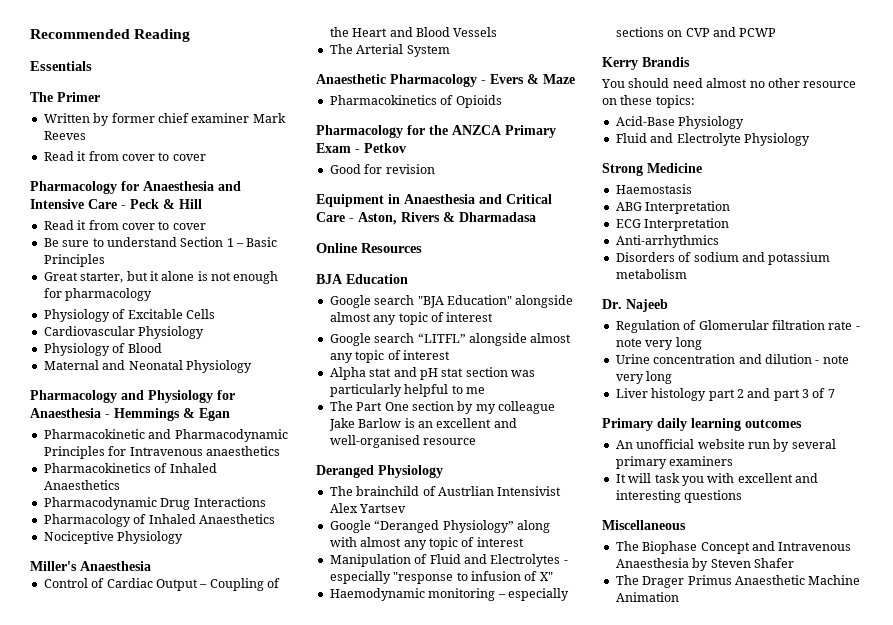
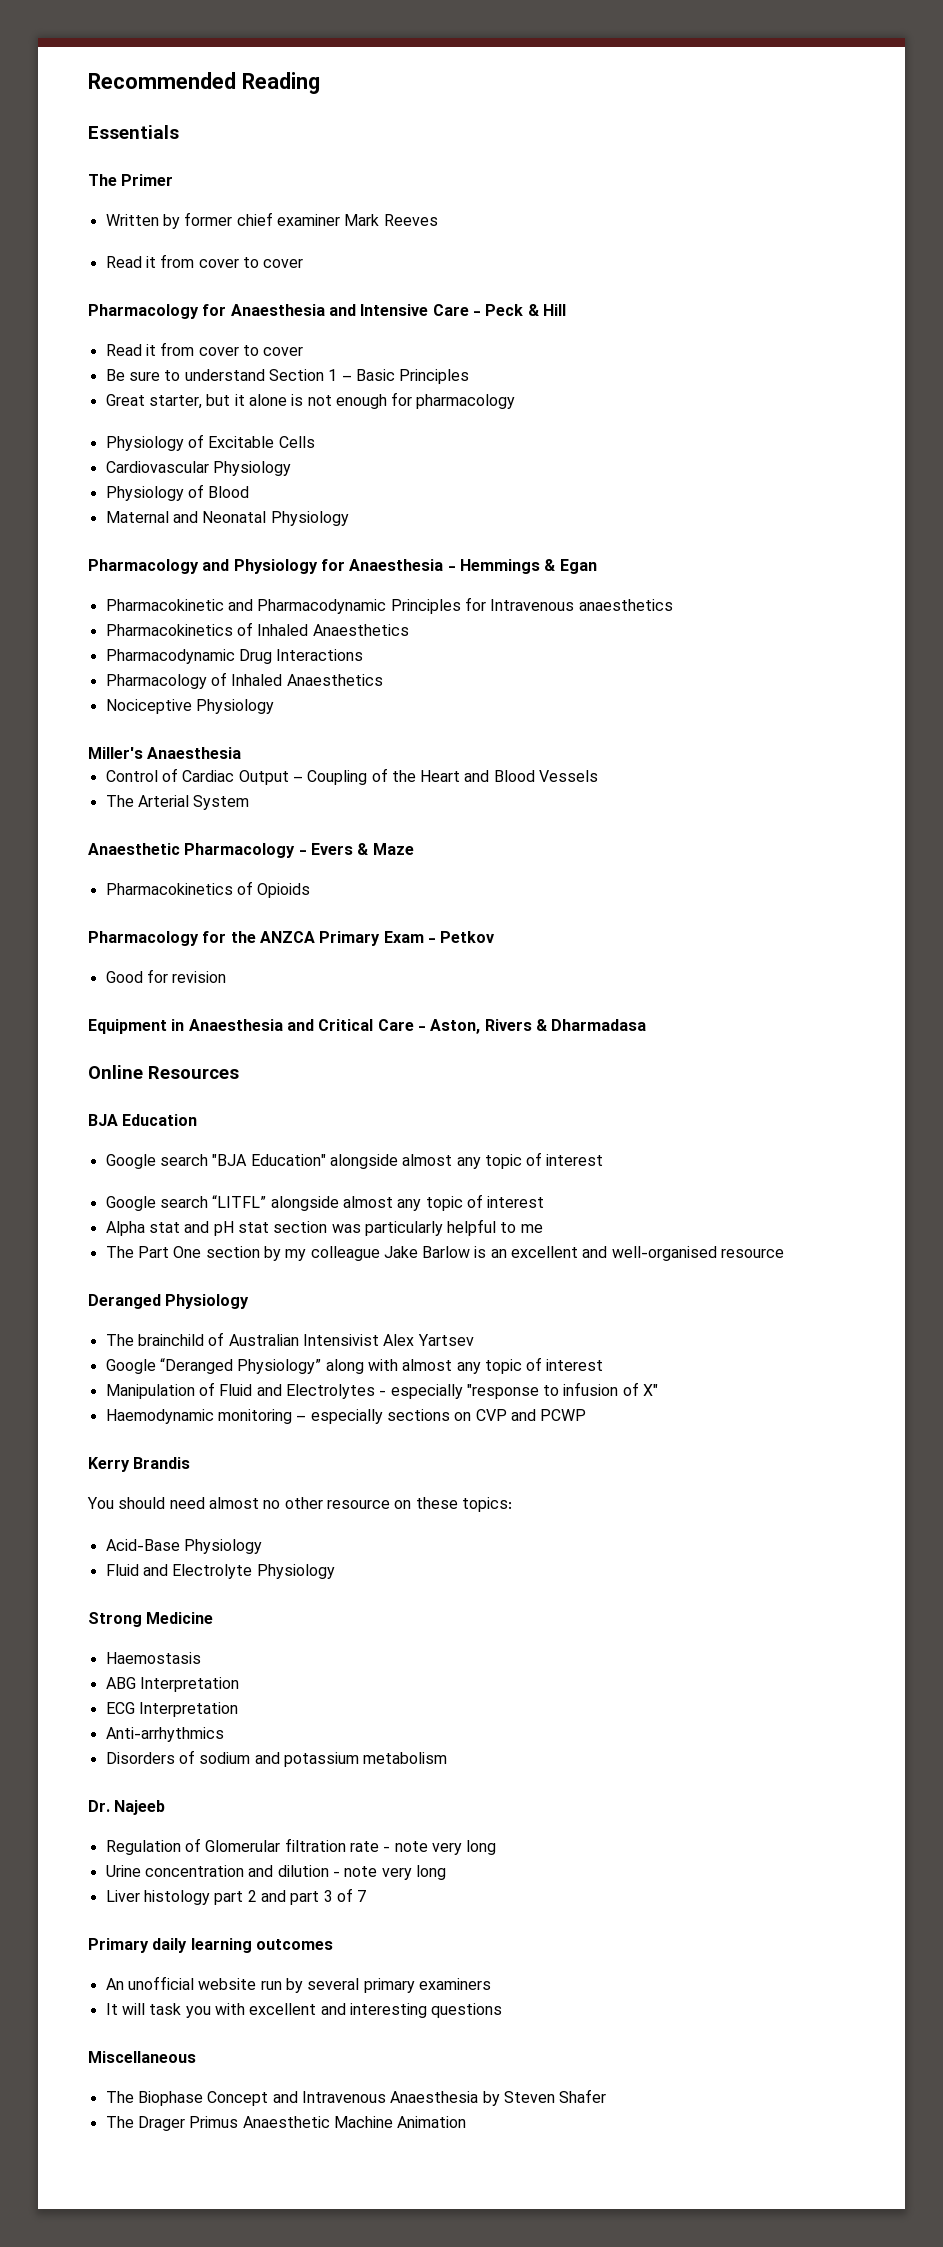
- The brainchild of Austrlian Intensivist Alex Yartsev
+ The brainchild of Australian Intensivist Alex Yartsev

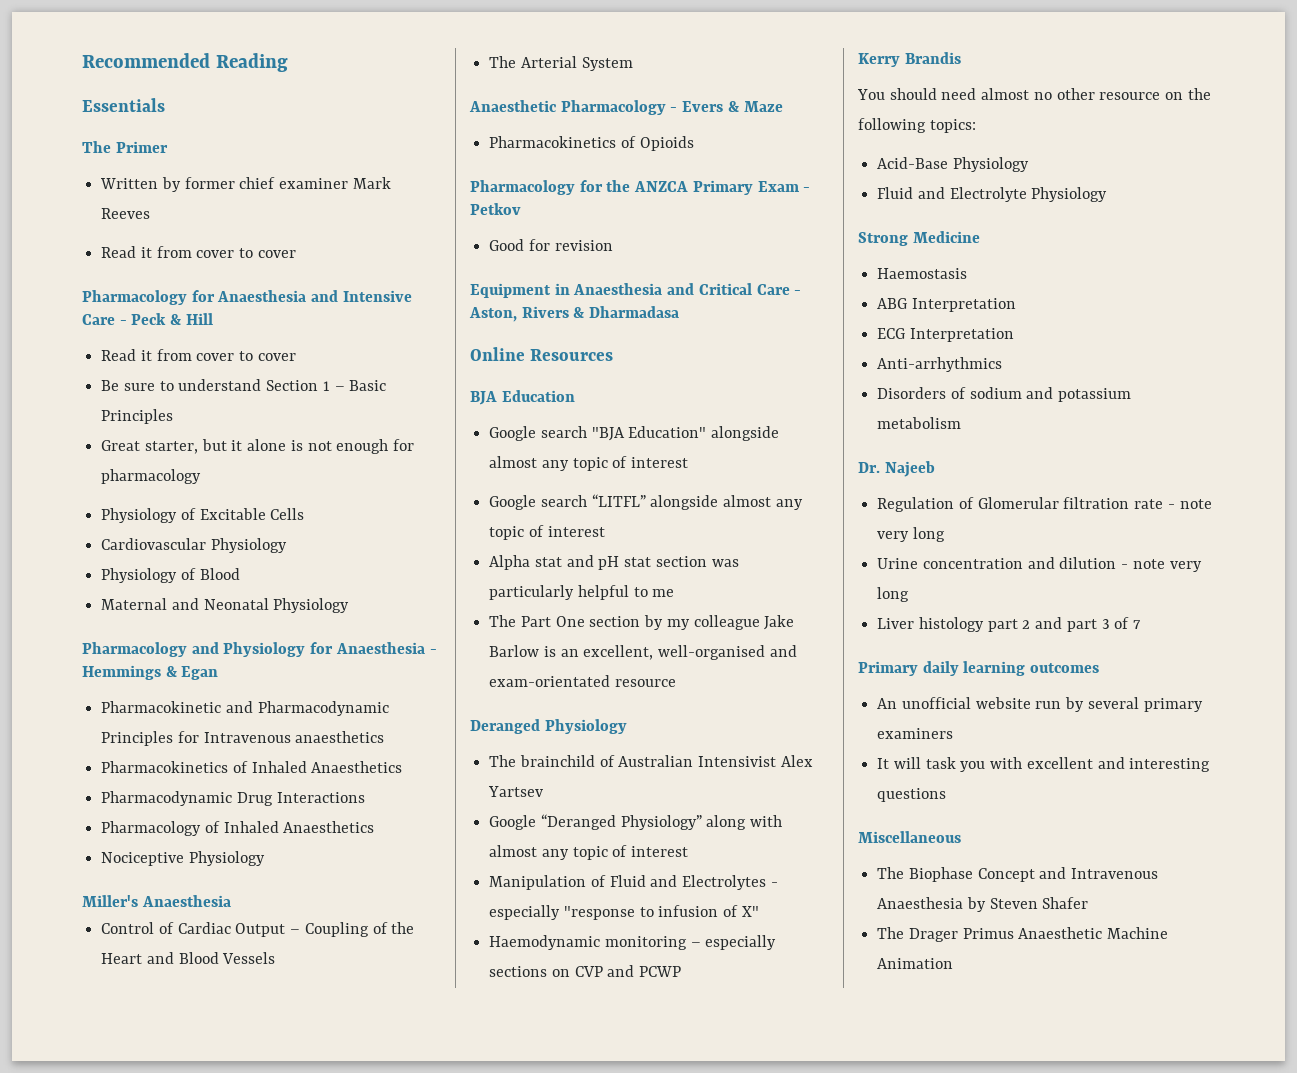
- The Part One section by my colleague Jake Barlow is an excellent and well-organised resource
+ The Part One section by my colleague Jake Barlow is an excellent, well-organised and exam-orientated resource
- You should need almost no other resource on these topics:
+ You should need almost no other resource on the following topics:

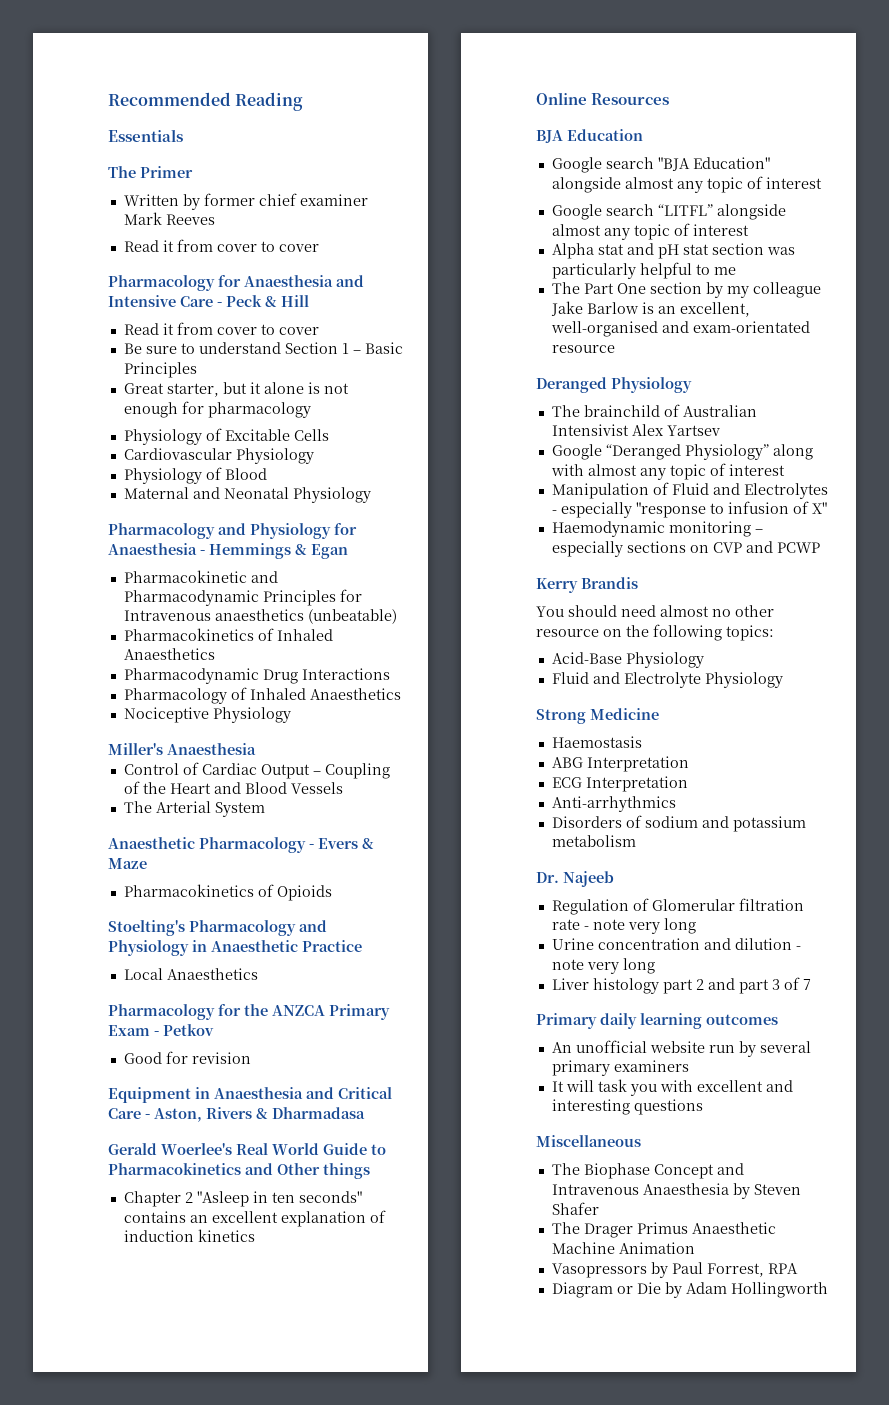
- Pharmacokinetic and Pharmacodynamic Principles for Intravenous anaesthetics
+ Pharmacokinetic and Pharmacodynamic Principles for Intravenous anaesthetics (unbeatable)
+ Stoelting's Pharmacology and Physiology in Anaesthetic Practice
+ Local Anaesthetics
+ Gerald Woerlee's Real World Guide to Pharmacokinetics and Other things
+ Chapter 2 "Asleep in ten seconds" contains an excellent explanation of induction kinetics
+ Vasopressors by Paul Forrest, RPA
+ Diagram or Die by Adam Hollingworth

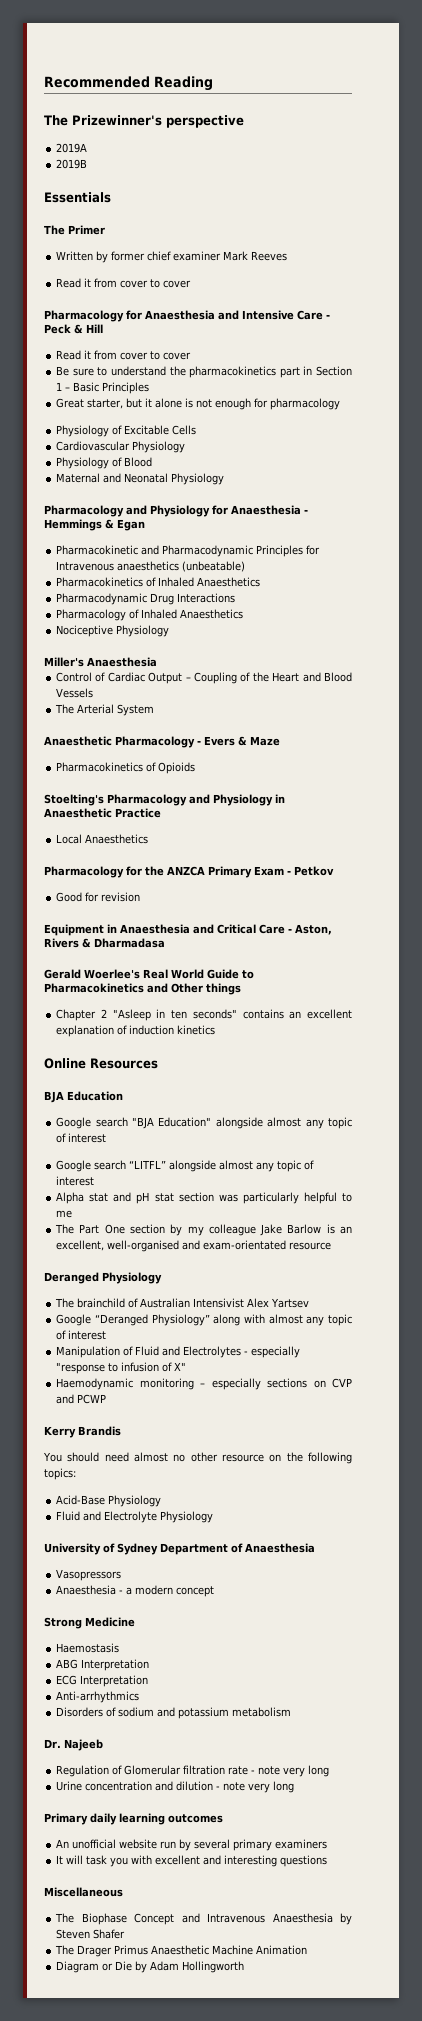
+ The Prizewinner's perspective
+ 2019A
+ 2019B
- Be sure to understand Section 1 – Basic Principles
+ Be sure to understand the pharmacokinetics part in Section 1 – Basic Principles
+ University of Sydney Department of Anaesthesia
+ Vasopressors
+ Anaesthesia - a modern concept
- Liver histology part 2 and part 3 of 7
- Vasopressors by Paul Forrest, RPA

